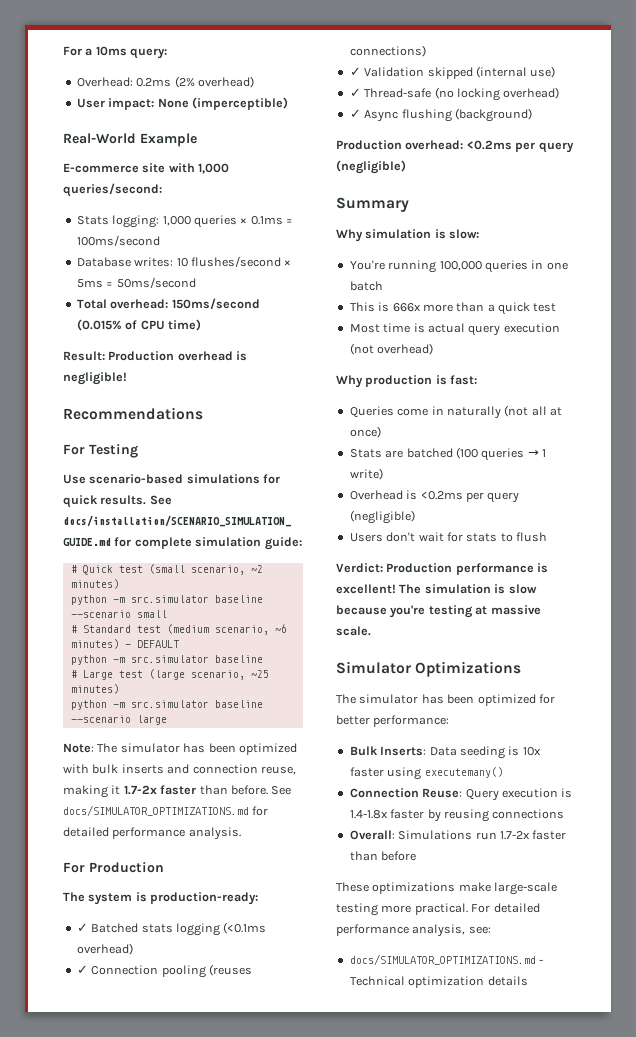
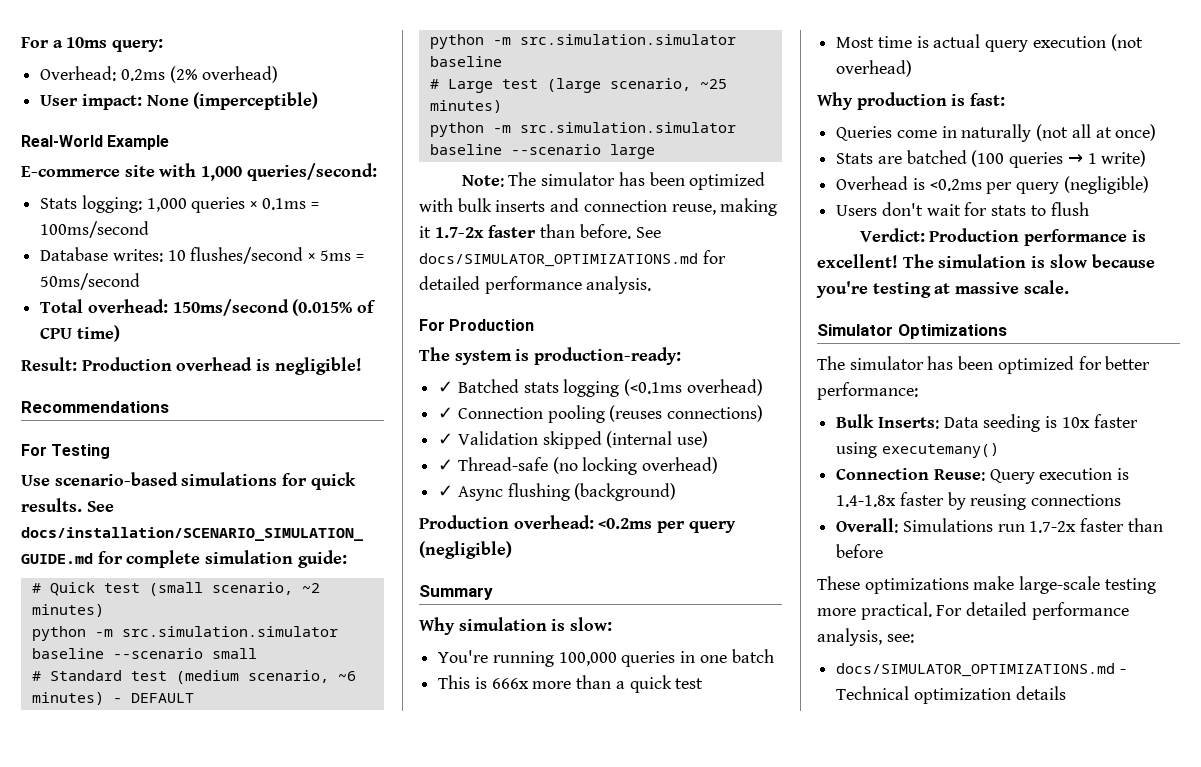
- python -m src.simulator baseline --scenario small
+ python -m src.simulation.simulator baseline --scenario small
  # Standard test (medium scenario, ~6 minutes) - DEFAULT
- python -m src.simulator baseline
+ python -m src.simulation.simulator baseline
- python -m src.simulator baseline --scenario large
+ python -m src.simulation.simulator baseline --scenario large

